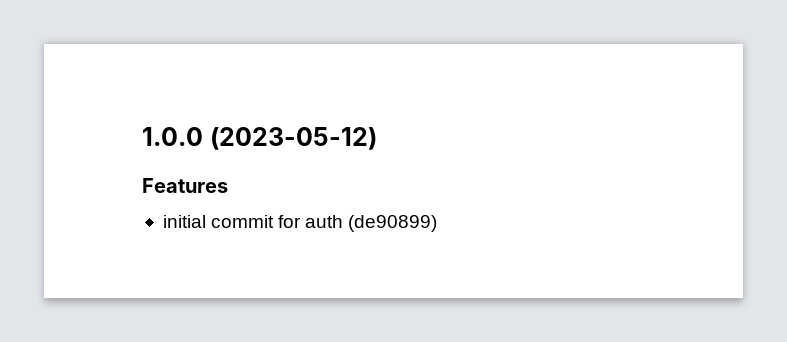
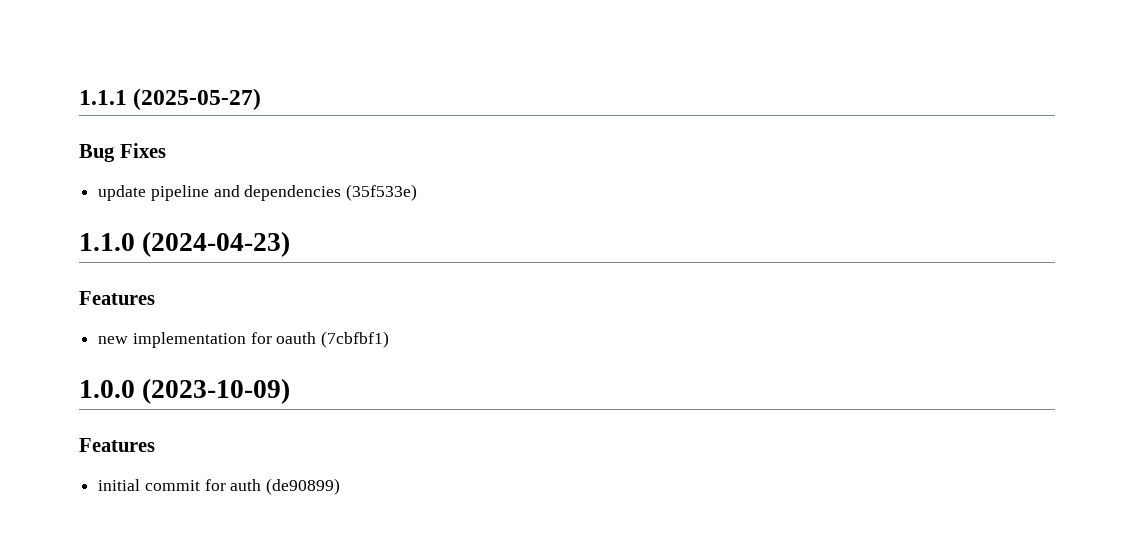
- 1.0.0 (2023-05-12)
+ 1.1.1 (2025-05-27)
+ Bug Fixes
+ update pipeline and dependencies (35f533e)
+ 1.1.0 (2024-04-23)
+ Features
+ new implementation for oauth (7cbfbf1)
+ 1.0.0 (2023-10-09)

